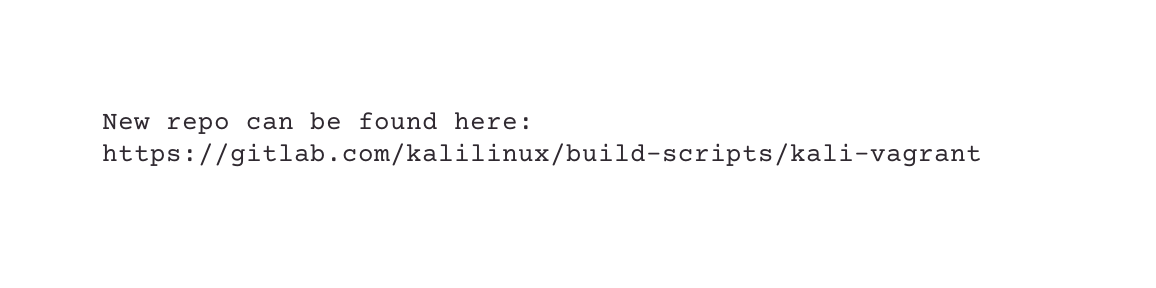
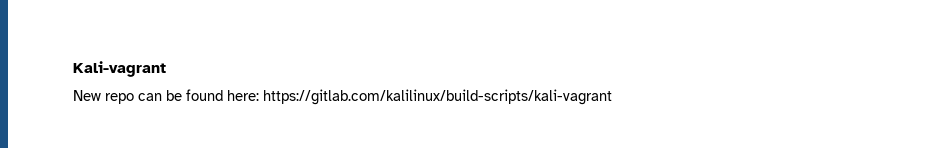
+ Kali-vagrant

